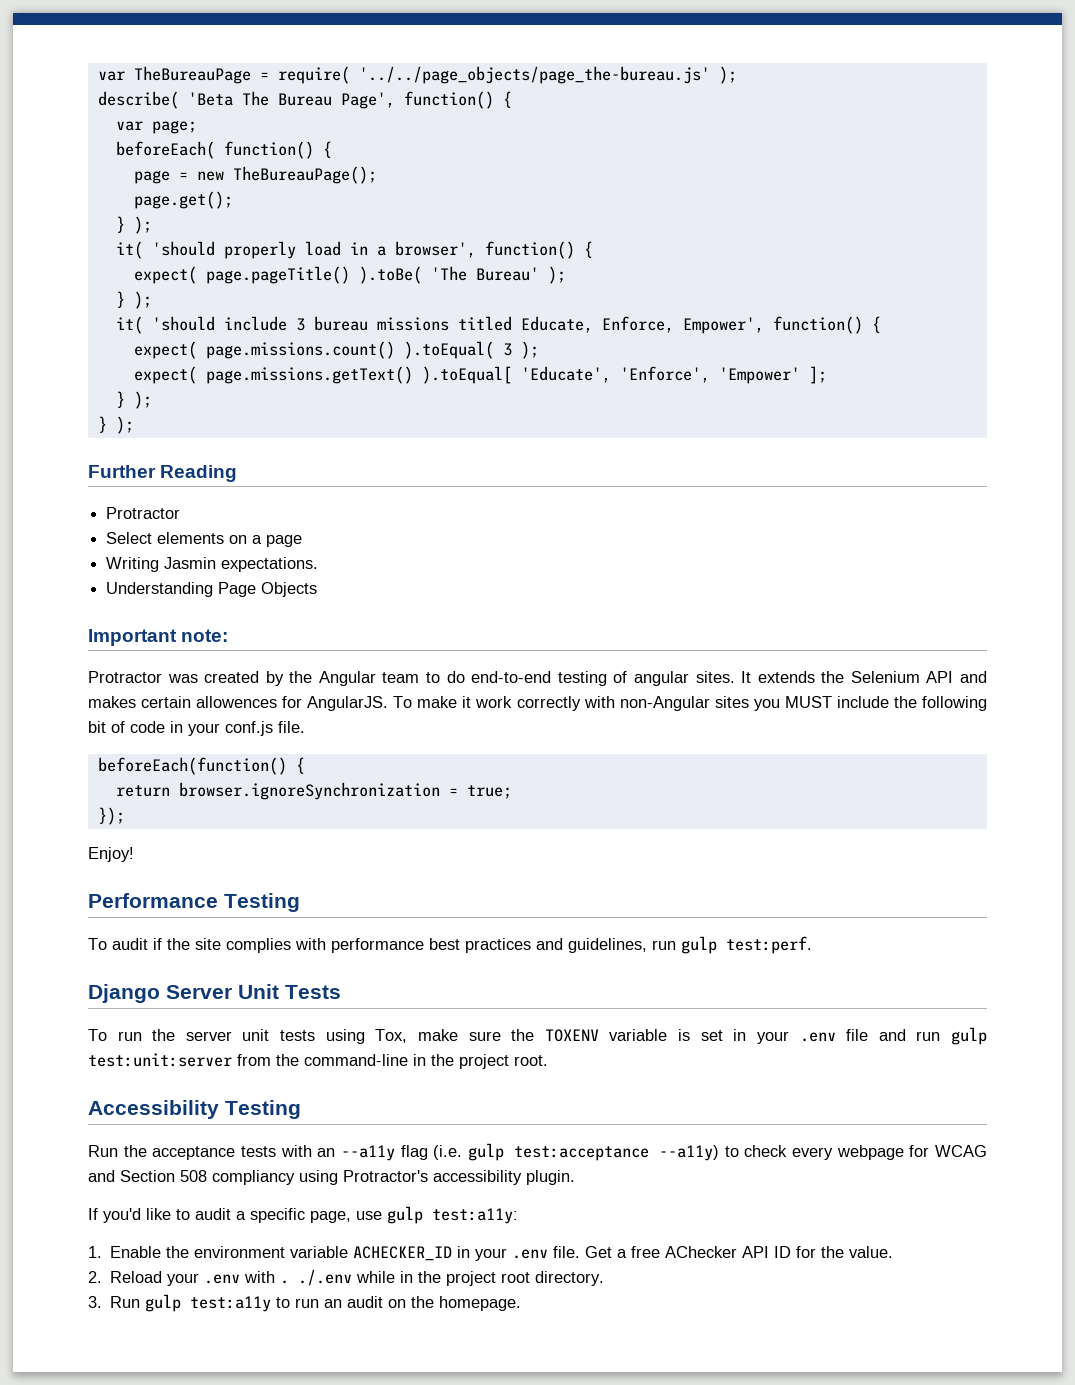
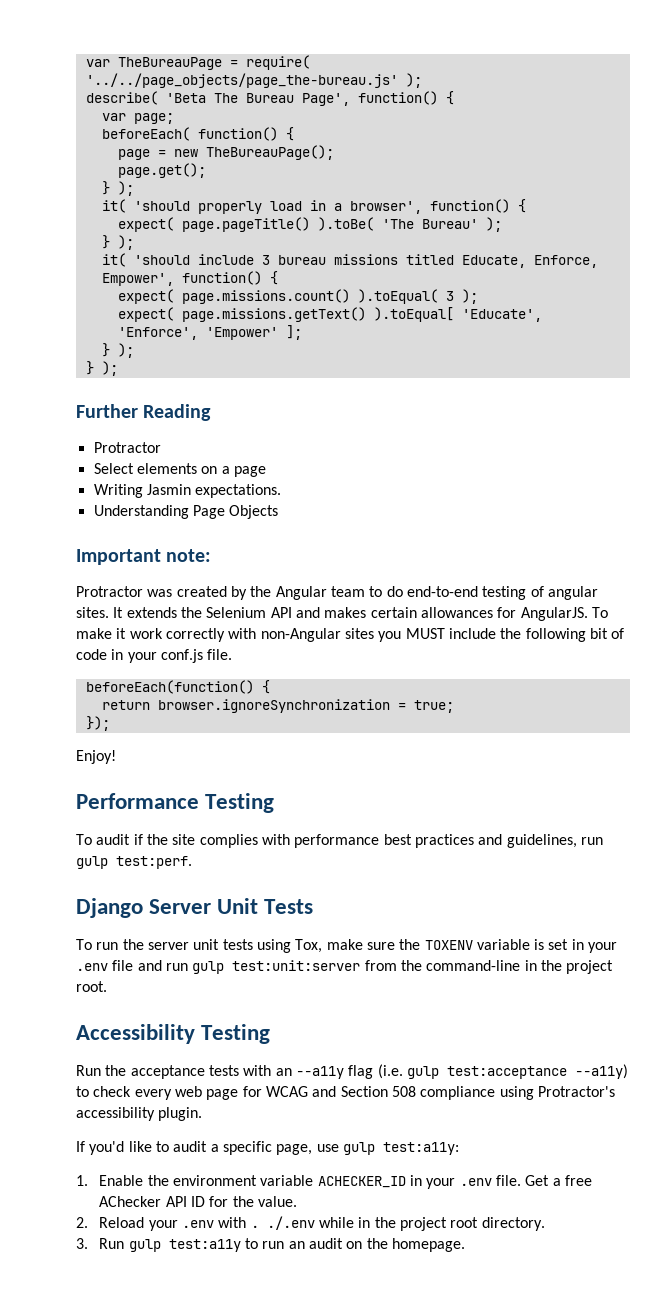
- It extends the Selenium API and makes certain allowences for AngularJS.
+ It extends the Selenium API and makes certain allowances for AngularJS.
- Run the acceptance tests with an --a11y flag (i.e. gulp test:acceptance --a11y) to check every webpage for WCAG and Section 508 compliancy using Protractor's accessibility plugin.
+ Run the acceptance tests with an --a11y flag (i.e. gulp test:acceptance --a11y) to check every web page for WCAG and Section 508 compliance using Protractor's accessibility plugin.

